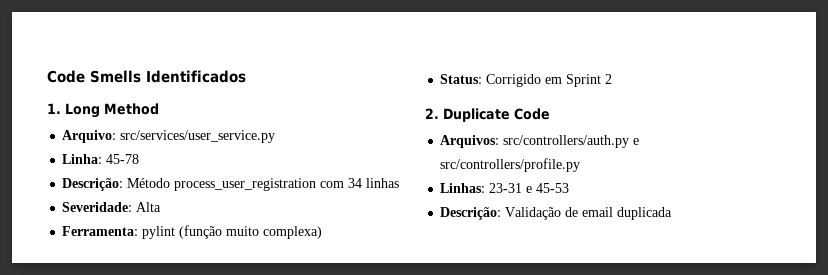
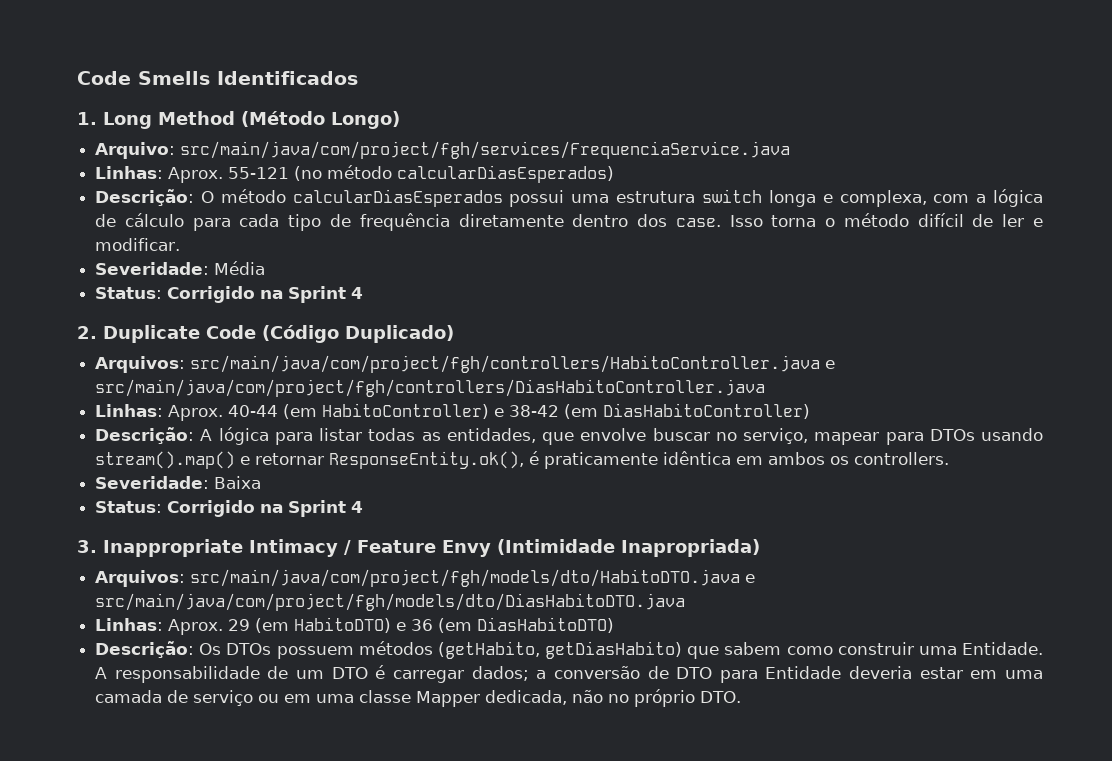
- 1. Long Method
+ 1. Long Method (Método Longo)
- Arquivo: src/services/user_service.py
- Linha: 45-78
- Descrição: Método process_user_registration com 34 linhas
- Severidade: Alta
- Ferramenta: pylint (função muito complexa)
- Status: Corrigido em Sprint 2
+ Arquivo: src/main/java/com/project/fgh/services/FrequenciaService.java
+ Linhas: Aprox. 55-121 (no método calcularDiasEsperados)
+ Descrição: O método calcularDiasEsperados possui uma estrutura switch longa e complexa, com a lógica de cálculo para cada tipo de frequência diretamente dentro dos case. Isso torna o método difícil de ler e modificar.
+ Severidade: Média
+ Status: Corrigido na Sprint 4
- 2. Duplicate Code
- Arquivos: src/controllers/auth.py e src/controllers/profile.py
- Linhas: 23-31 e 45-53
- Descrição: Validação de email duplicada
+ 2. Duplicate Code (Código Duplicado)
+ Arquivos: src/main/java/com/project/fgh/controllers/HabitoController.java e src/main/java/com/project/fgh/controllers/DiasHabitoController.java
+ Linhas: Aprox. 40-44 (em HabitoController) e 38-42 (em DiasHabitoController)
+ Descrição: A lógica para listar todas as entidades, que envolve buscar no serviço, mapear para DTOs usando stream().map() e retornar ResponseEntity.ok(), é praticamente idêntica em ambos os controllers.
+ Severidade: Baixa
+ Status: Corrigido na Sprint 4
+ 3. Inappropriate Intimacy / Feature Envy (Intimidade Inapropriada)
+ Arquivos: src/main/java/com/project/fgh/models/dto/HabitoDTO.java e src/main/java/com/project/fgh/models/dto/DiasHabitoDTO.java
+ Linhas: Aprox. 29 (em HabitoDTO) e 36 (em DiasHabitoDTO)
+ Descrição: Os DTOs possuem métodos (getHabito, getDiasHabito) que sabem como construir uma Entidade. A responsabilidade de um DTO é carregar dados; a conversão de DTO para Entidade deveria estar em uma camada de serviço ou em uma classe Mapper dedicada, não no próprio DTO.

